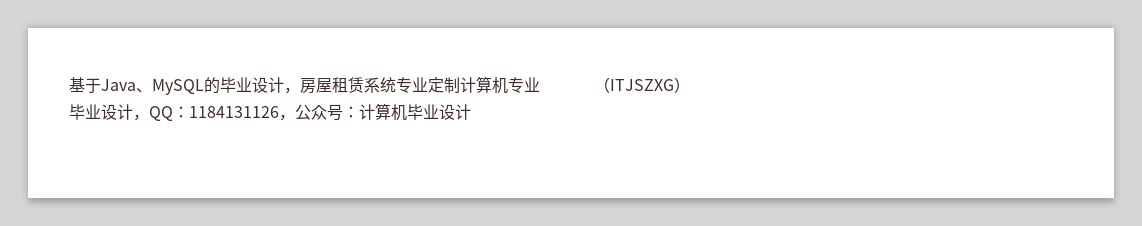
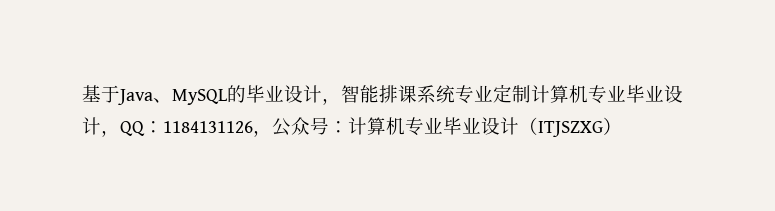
- 基于Java、MySQL的毕业设计，房屋租赁系统专业定制计算机专业毕业设计，QQ：1184131126，公众号：计算机毕业设计（ITJSZXG）
+ 基于Java、MySQL的毕业设计，智能排课系统专业定制计算机专业毕业设计，QQ：1184131126，公众号：计算机专业毕业设计（ITJSZXG）

